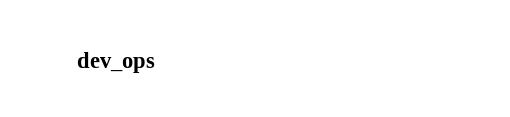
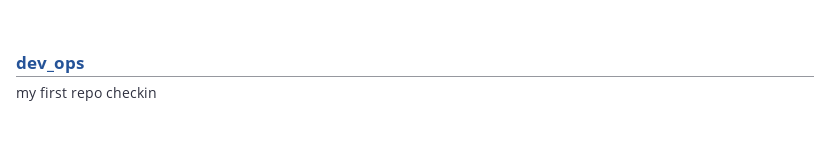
+ my first repo checkin

